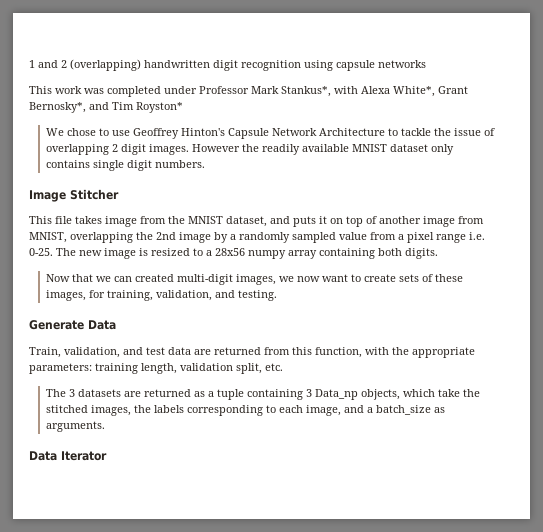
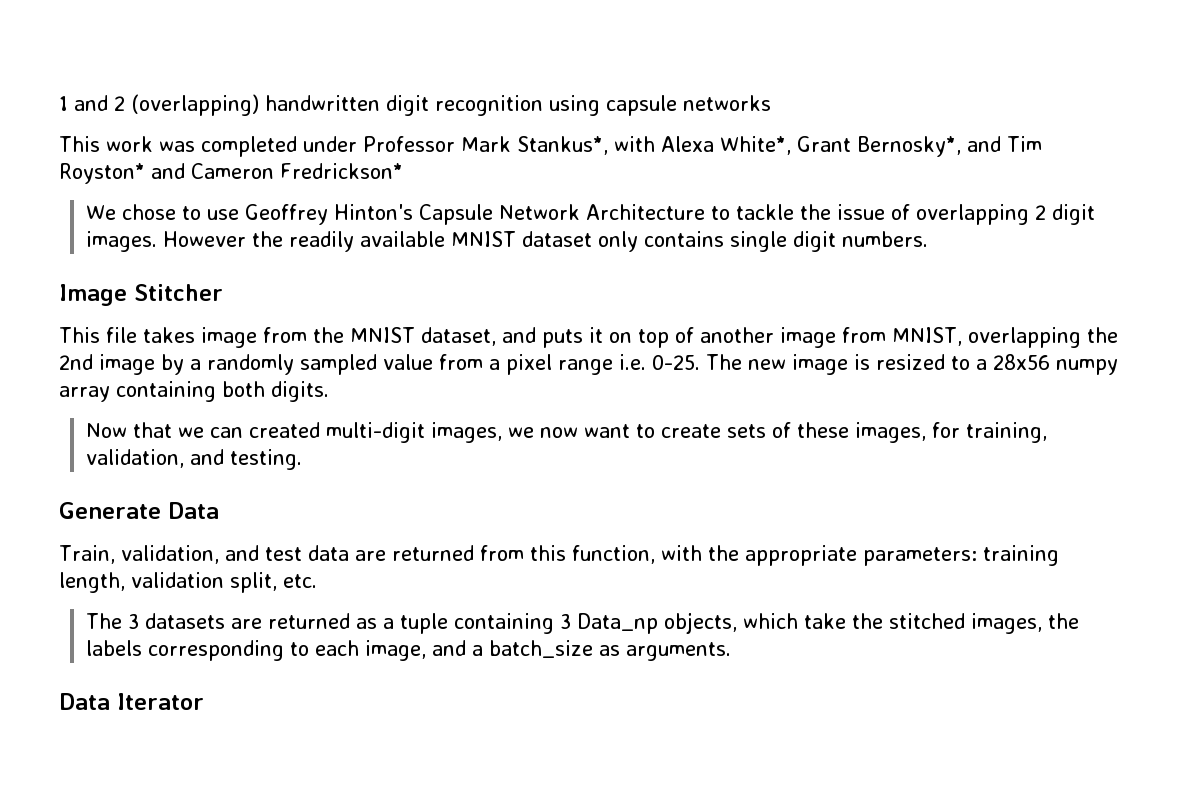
- This work was completed under Professor Mark Stankus*, with Alexa White*, Grant Bernosky*, and Tim Royston*
+ This work was completed under Professor Mark Stankus*, with Alexa White*, Grant Bernosky*, and Tim Royston* and Cameron Fredrickson*

